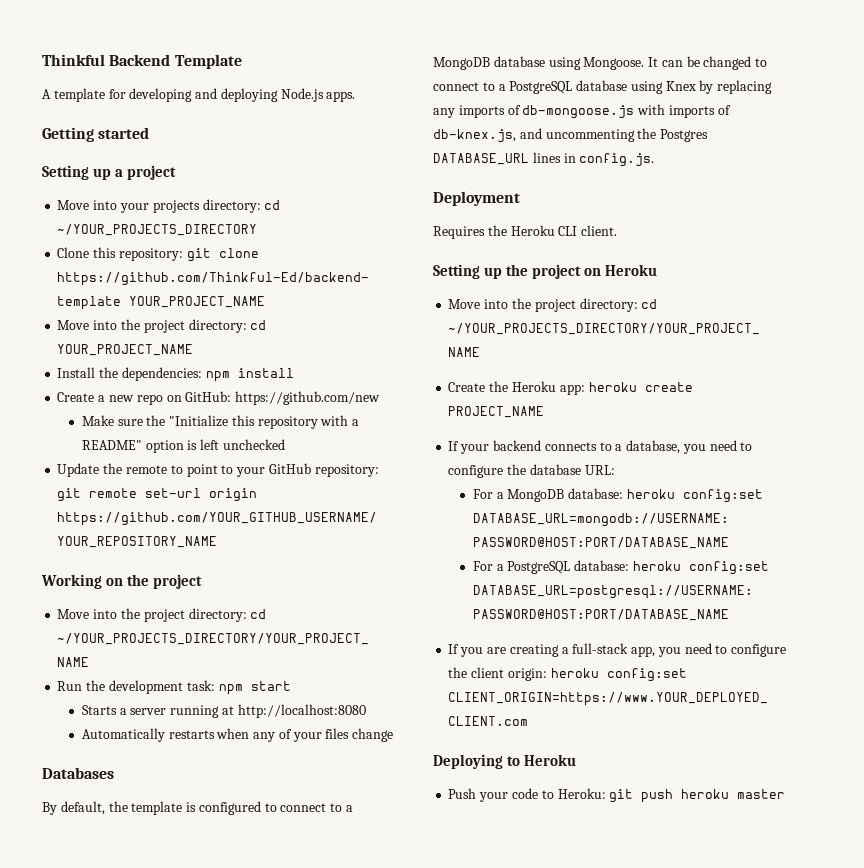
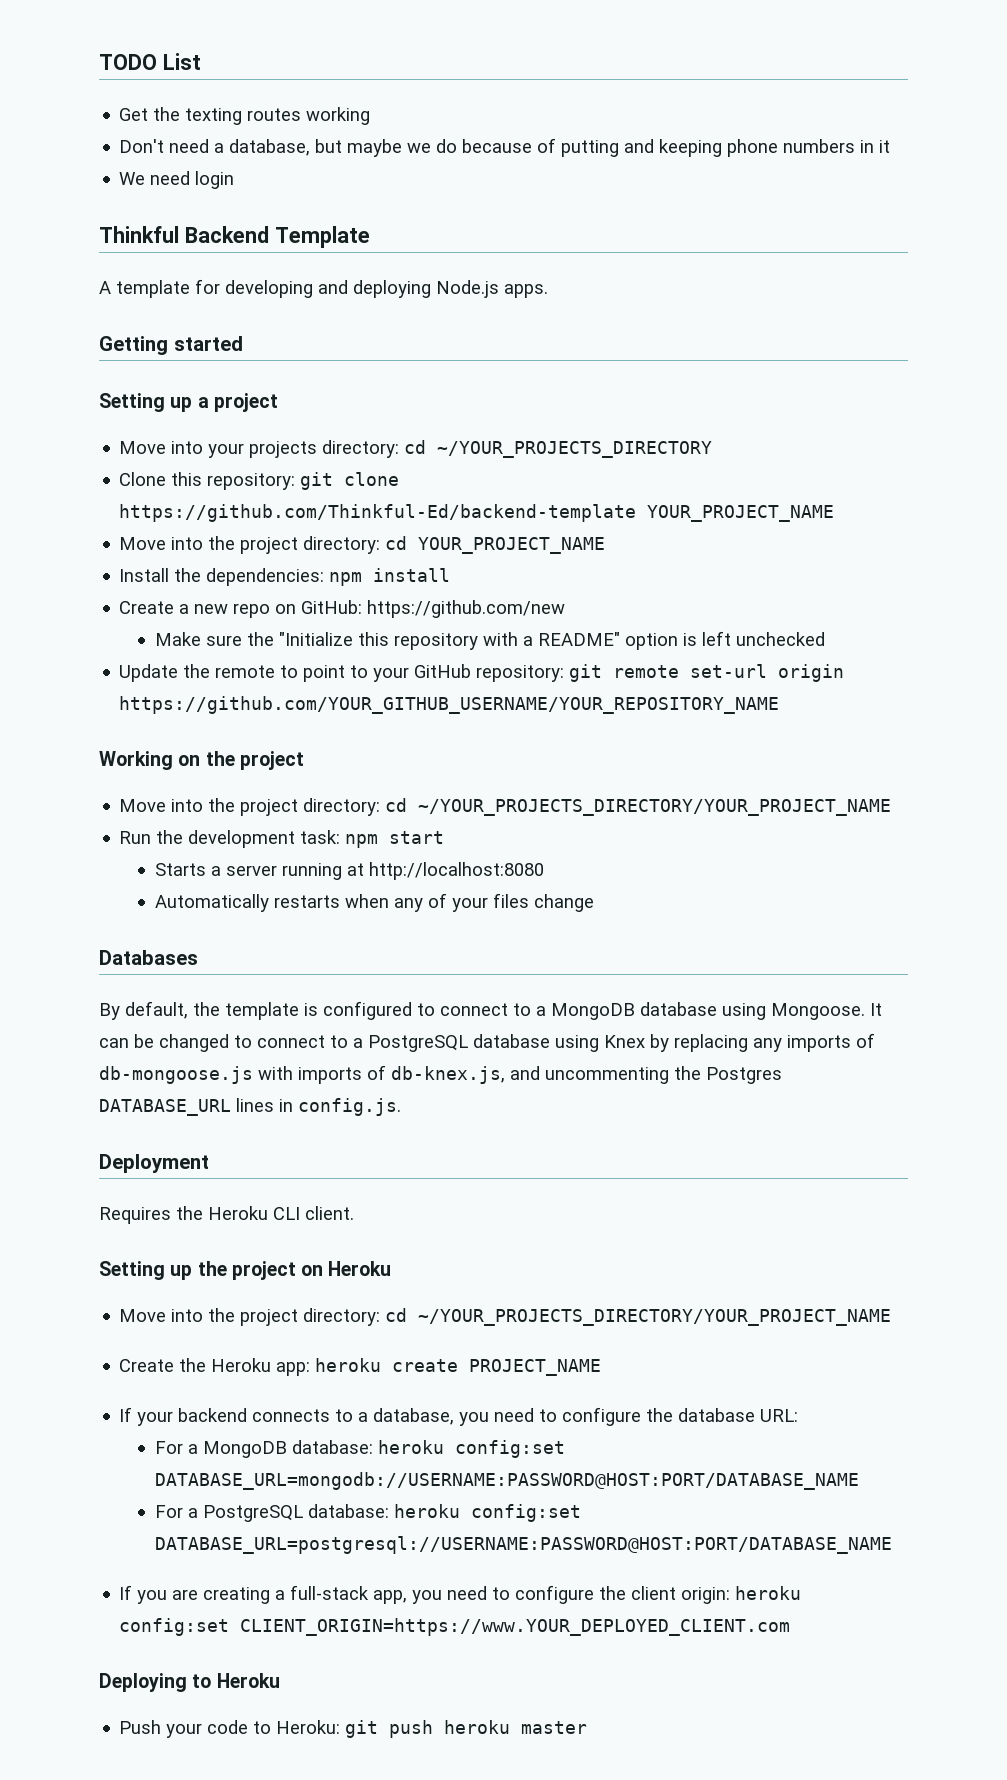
+ TODO List
+ Get the texting routes working
+ Don't need a database, but maybe we do because of putting and keeping phone numbers in it
+ We need login

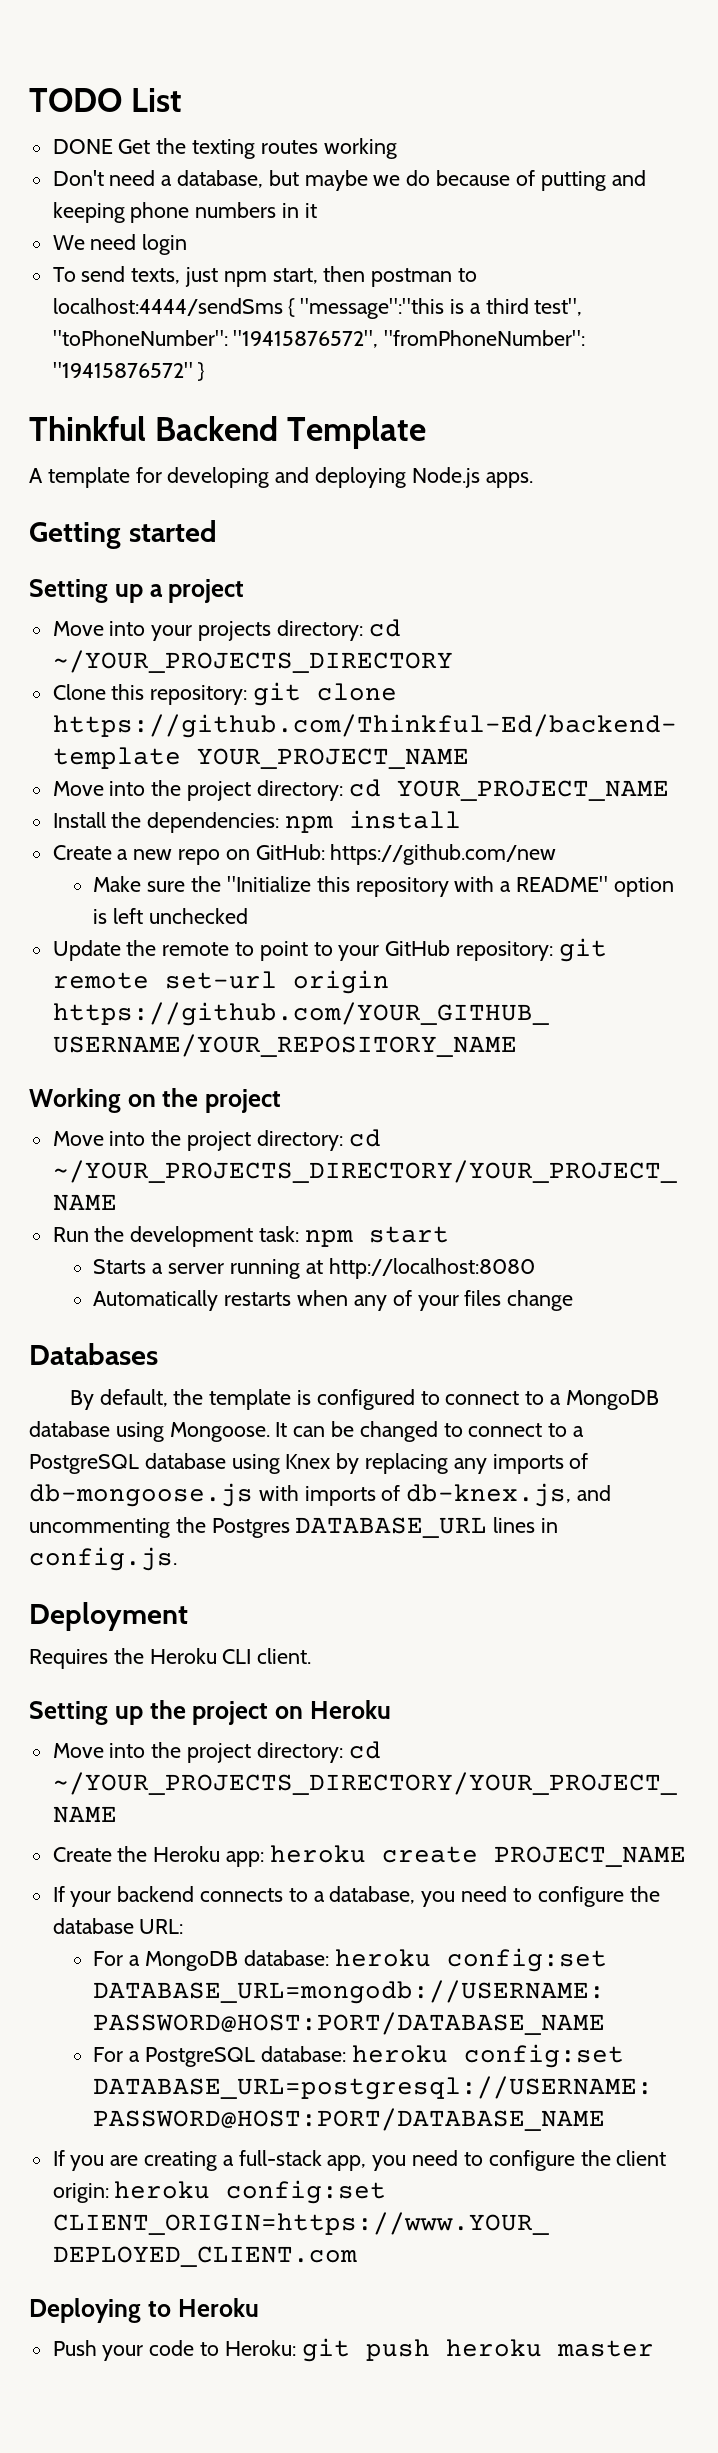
- Get the texting routes working
+ DONE Get the texting routes working
+ To send texts, just npm start, then postman to localhost:4444/sendSms { "message":"this is a third test", "toPhoneNumber": "19415876572", "fromPhoneNumber": "19415876572" }

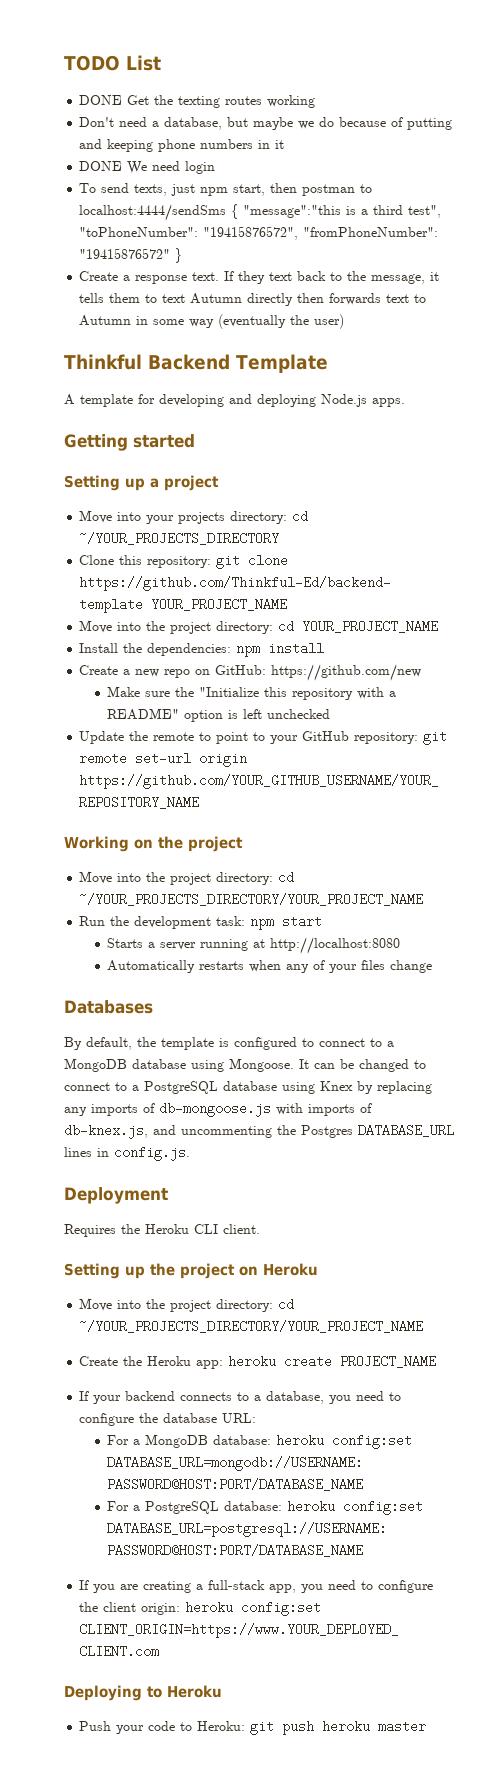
- We need login
+ DONE We need login
+ Create a response text. If they text back to the message, it tells them to text Autumn directly then forwards text to Autumn in some way (eventually the user)

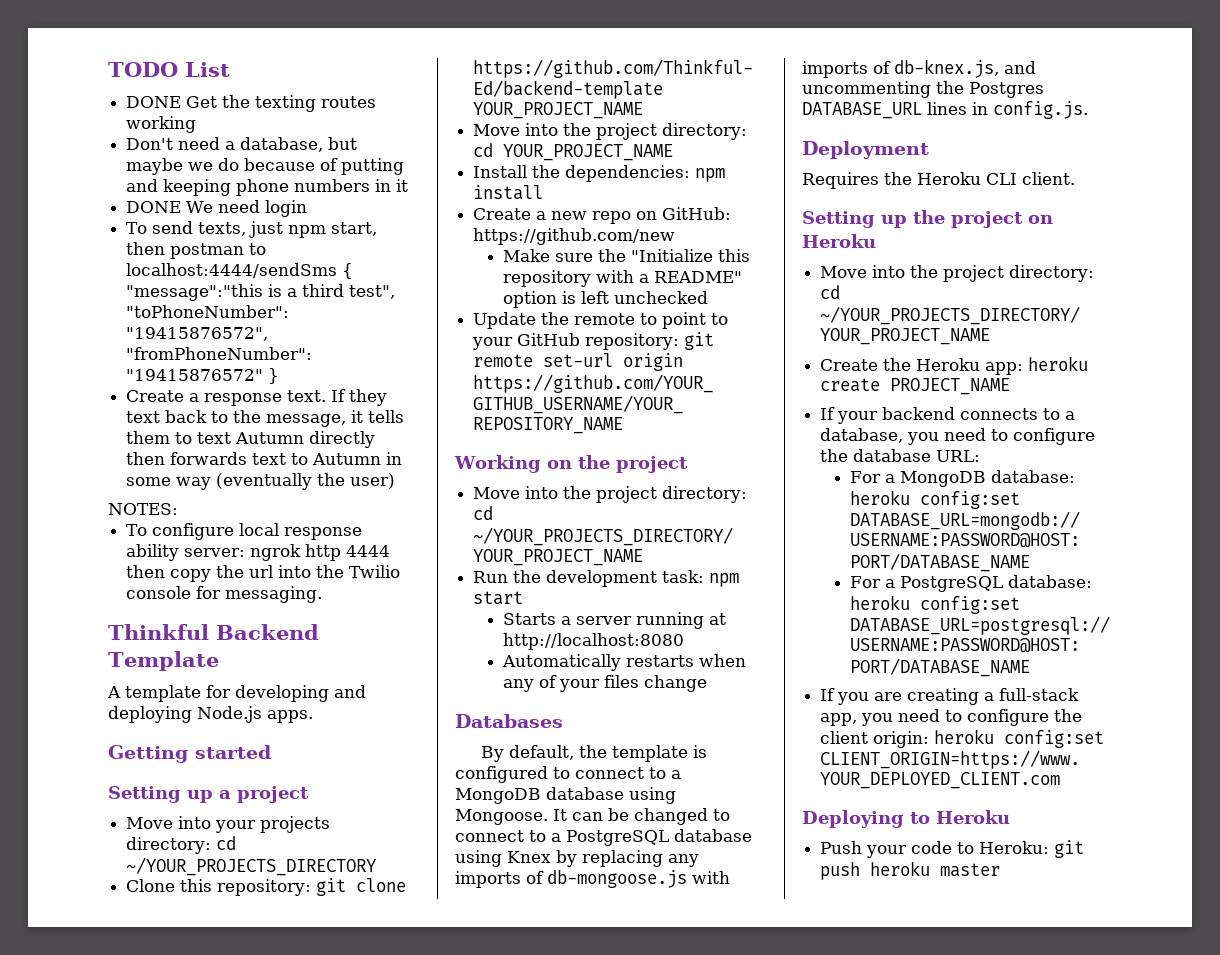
+ NOTES:
+ To configure local response ability server: ngrok http 4444 then copy the url into the Twilio console for messaging.

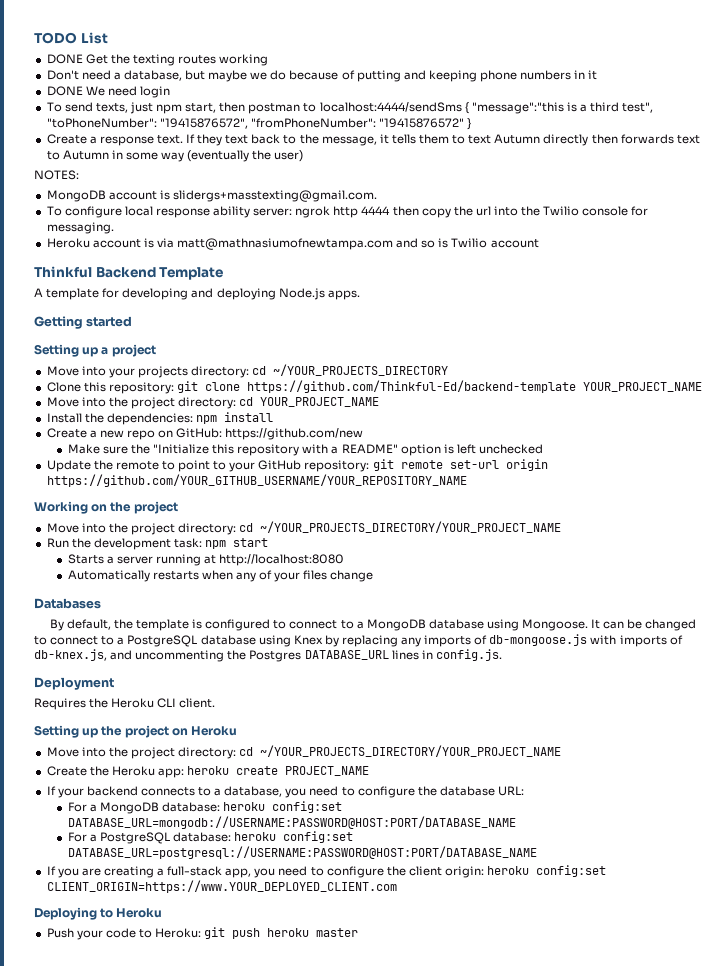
+ MongoDB account is slidergs+masstexting@gmail.com.
+ Heroku account is via matt@mathnasiumofnewtampa.com and so is Twilio account

